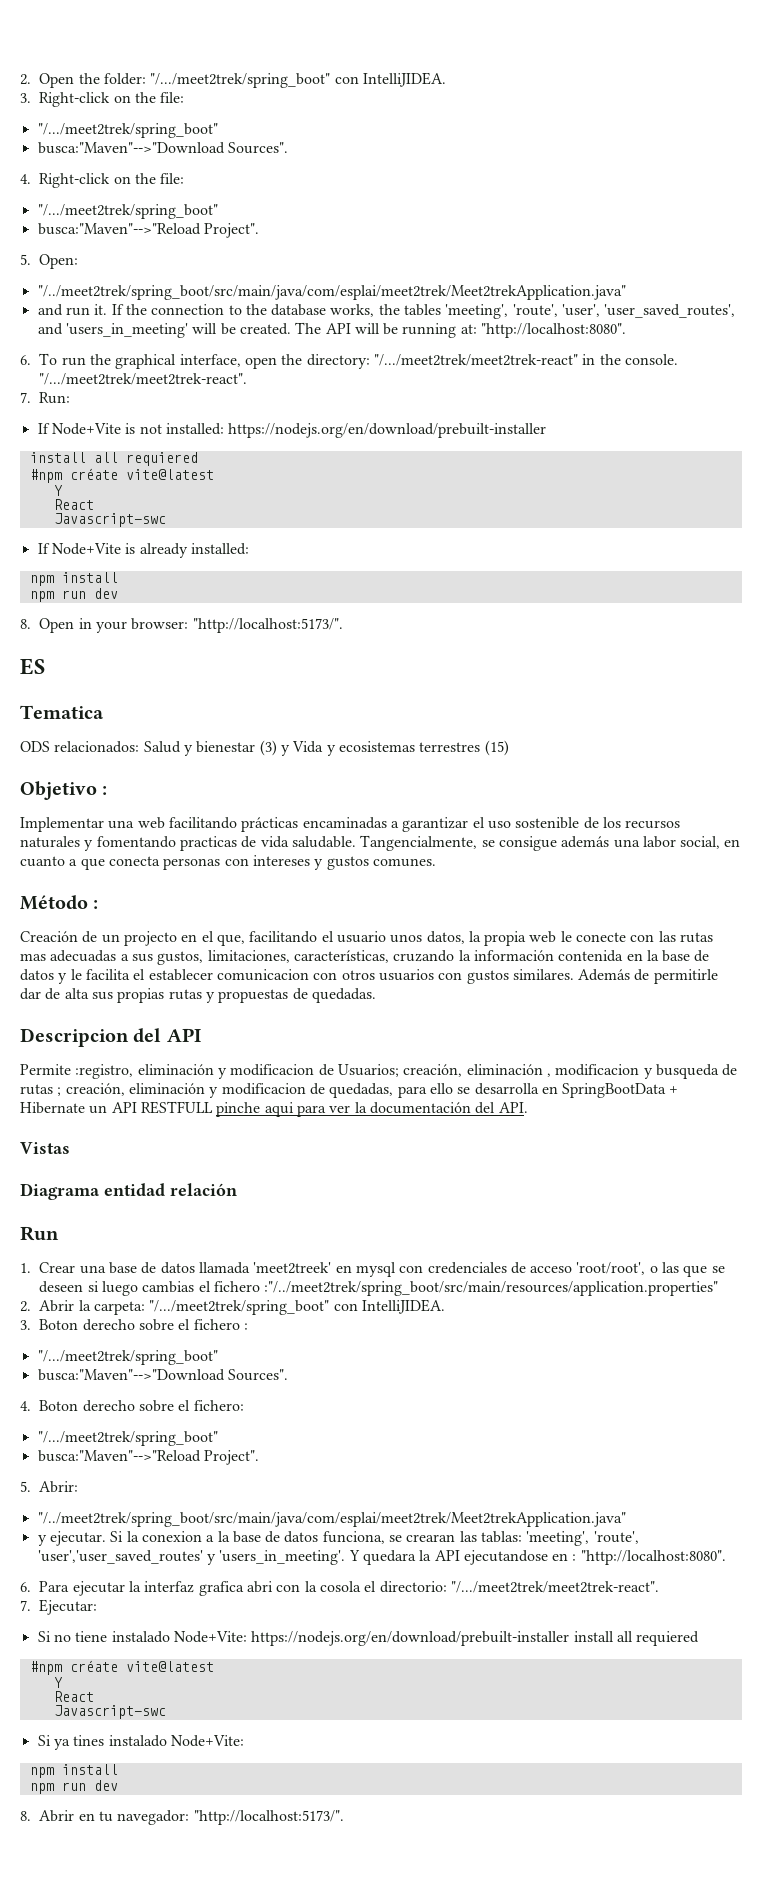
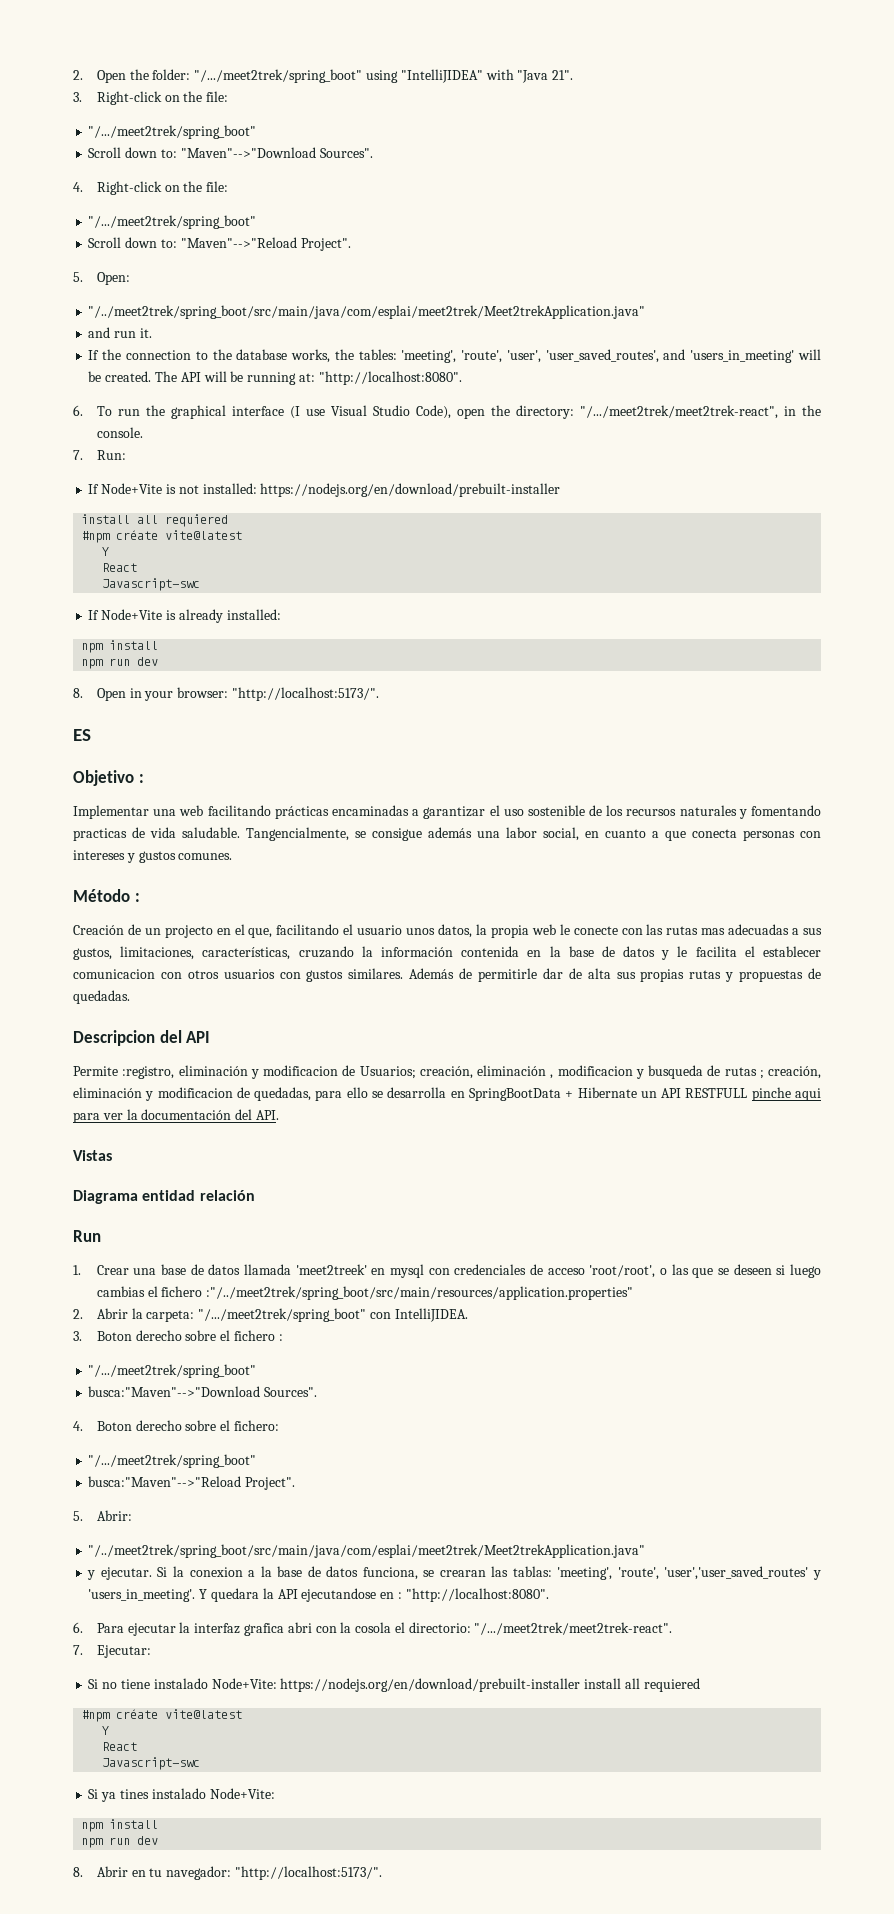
- 2. Open the folder: "/.../meet2trek/spring_boot" con IntelliJIDEA.
+ 2. Open the folder: "/.../meet2trek/spring_boot" using "IntelliJIDEA" with "Java 21".
  3. Right-click on the file:
  "/.../meet2trek/spring_boot"
- busca:"Maven"-->"Download Sources".
+ Scroll down to: "Maven"-->"Download Sources".
  4. Right-click on the file:
  "/.../meet2trek/spring_boot"
- busca:"Maven"-->"Reload Project".
+ Scroll down to: "Maven"-->"Reload Project".
- and run it. If the connection to the database works, the tables 'meeting', 'route', 'user', 'user_saved_routes', and 'users_in_meeting' will be created.
+ and run it.
+ If the connection to the database works, the tables: 'meeting', 'route', 'user', 'user_saved_routes', and 'users_in_meeting' will be created.
- 6. To run the graphical interface, open the directory: "/.../meet2trek/meet2trek-react" in the console. "/.../meet2trek/meet2trek-react".
+ 6. To run the graphical interface (I use Visual Studio Code), open the directory: "/.../meet2trek/meet2trek-react", in the console.
- Tematica
- ODS relacionados: Salud y bienestar (3) y Vida y ecosistemas terrestres (15)

